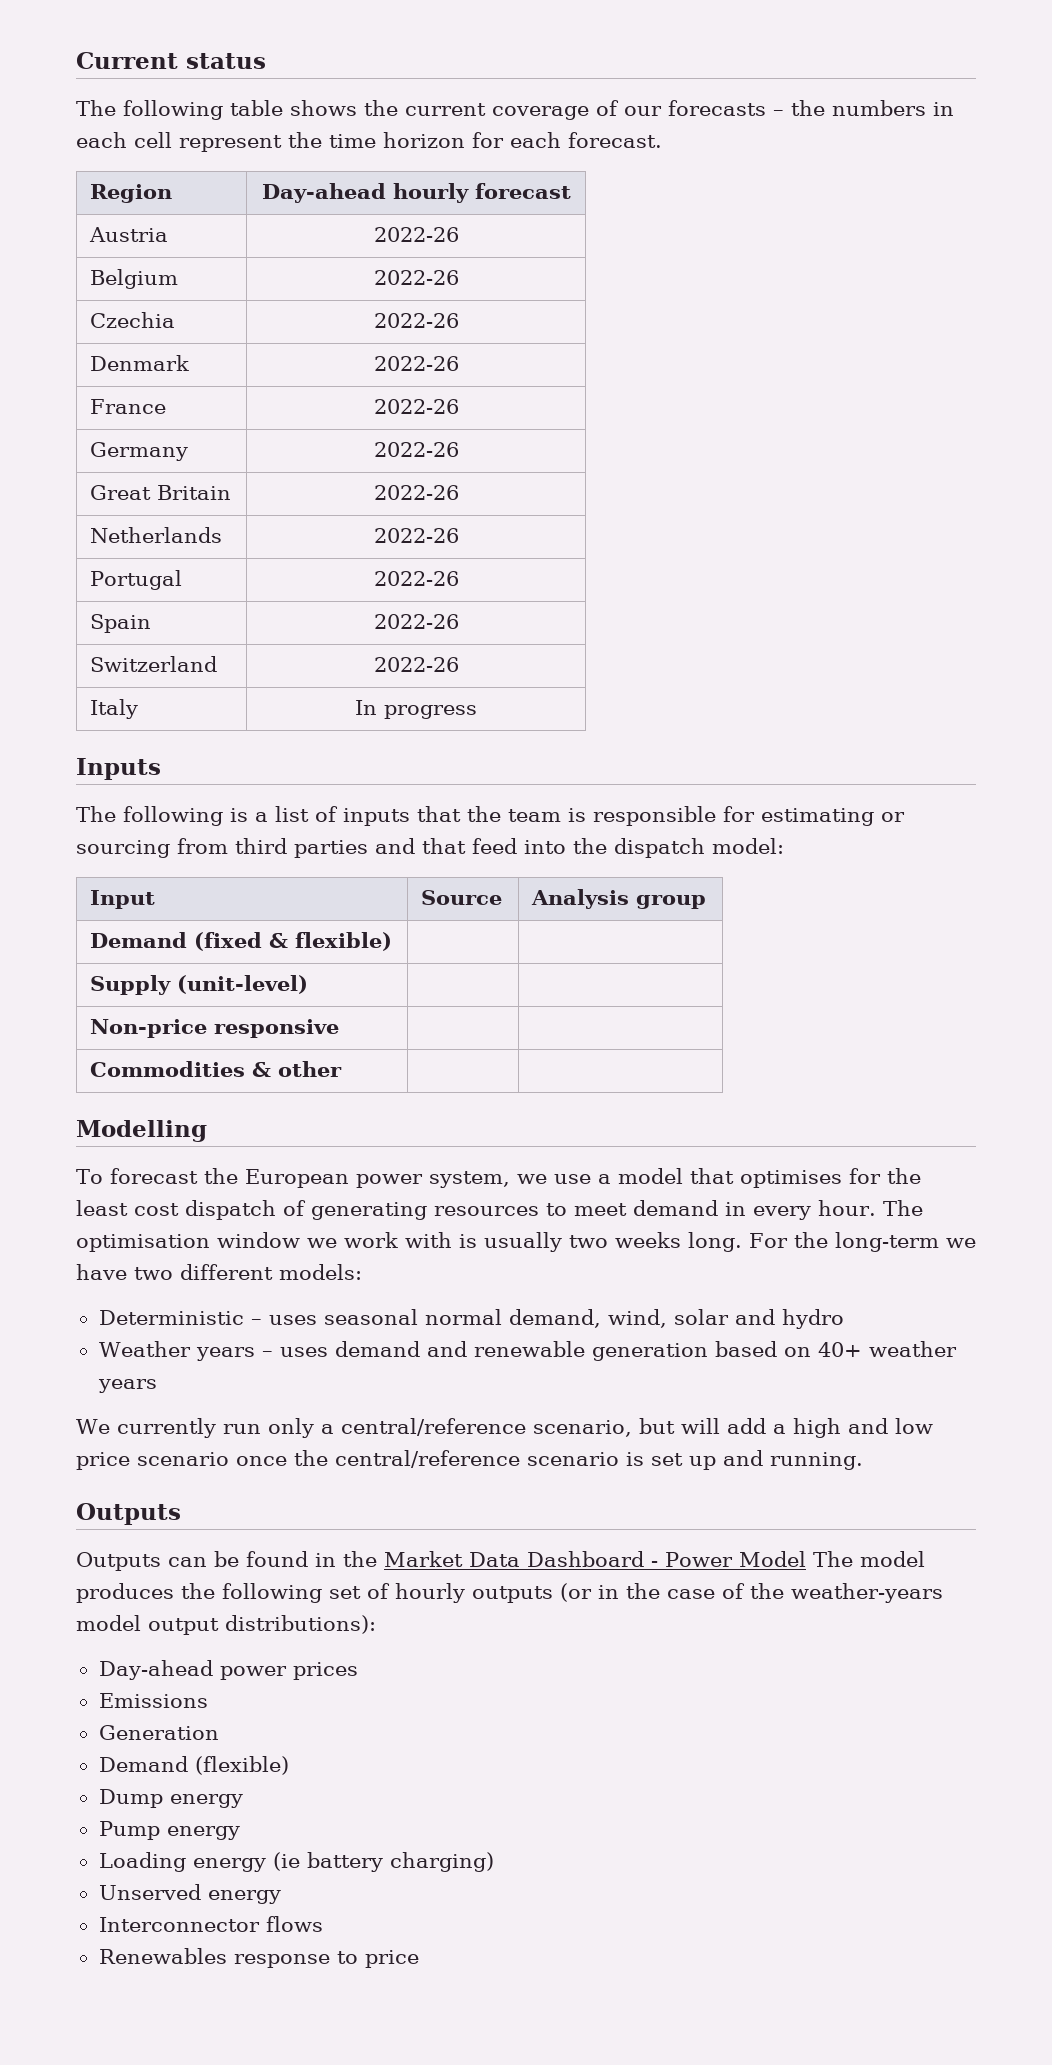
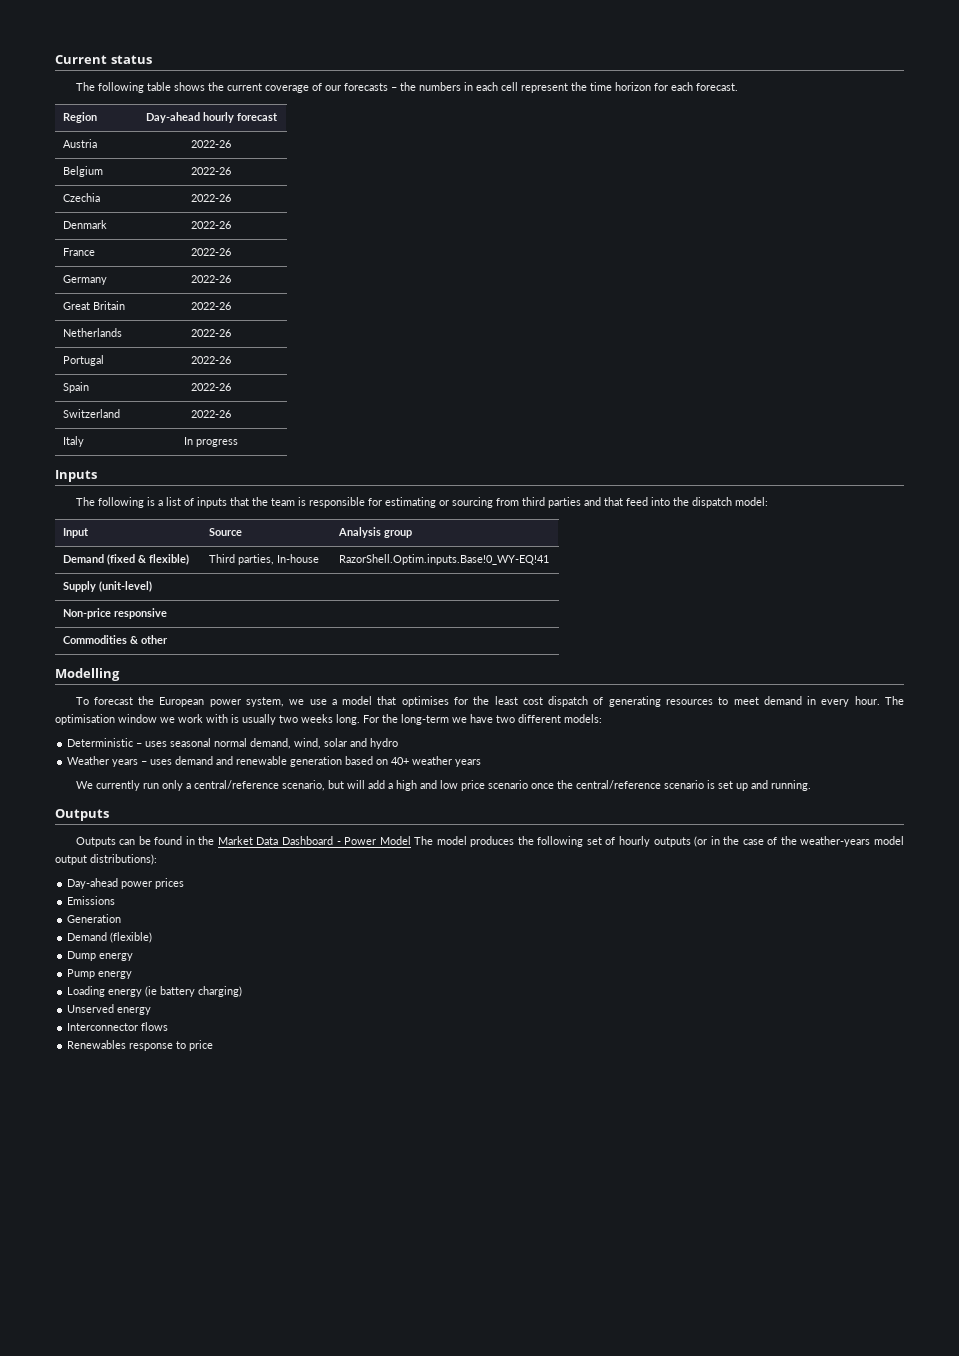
- Demand (fixed & flexible) | |
+ Demand (fixed & flexible) | Third parties, In-house | RazorShell.Optim.inputs.Base!0_WY-EQ!41

